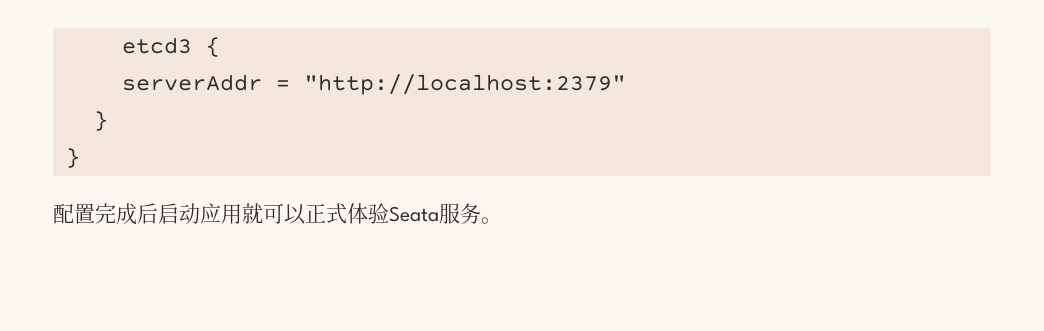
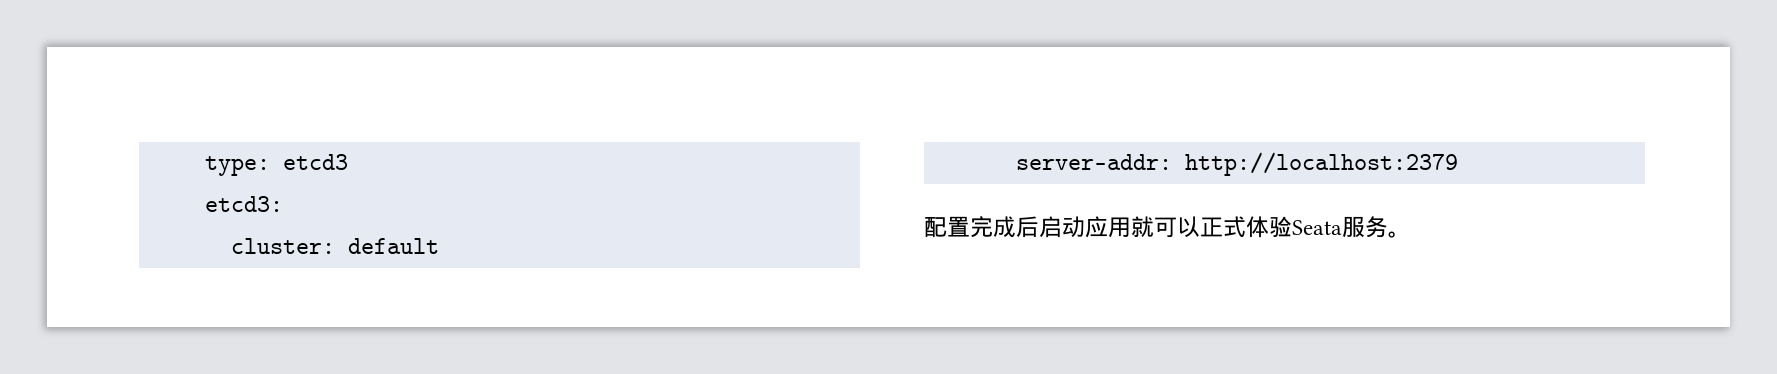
- etcd3 {
- serverAddr = "http://localhost:2379"
- }
- }
+ type: etcd3
+ etcd3:
+ cluster: default
+ server-addr: http://localhost:2379

